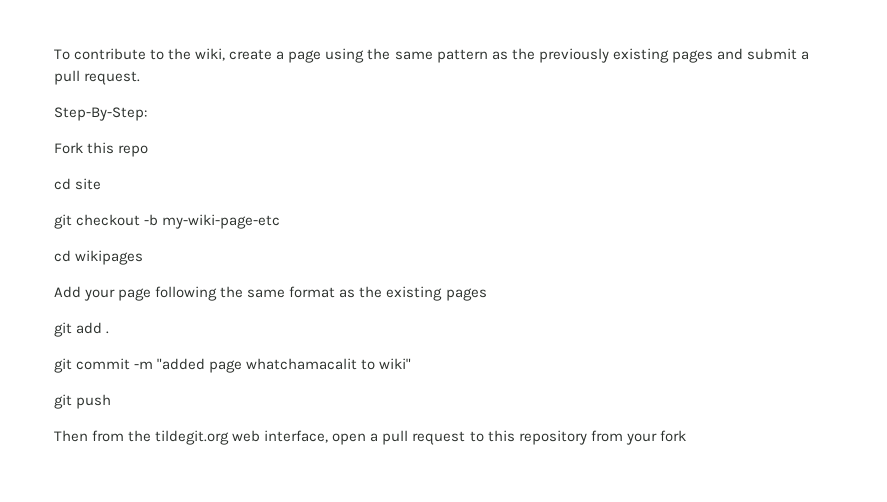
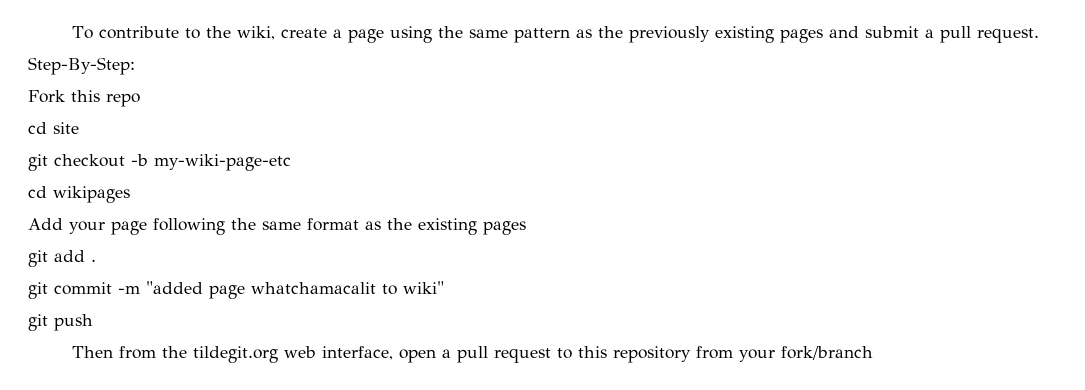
- Then from the tildegit.org web interface, open a pull request to this repository from your fork
+ Then from the tildegit.org web interface, open a pull request to this repository from your fork/branch

